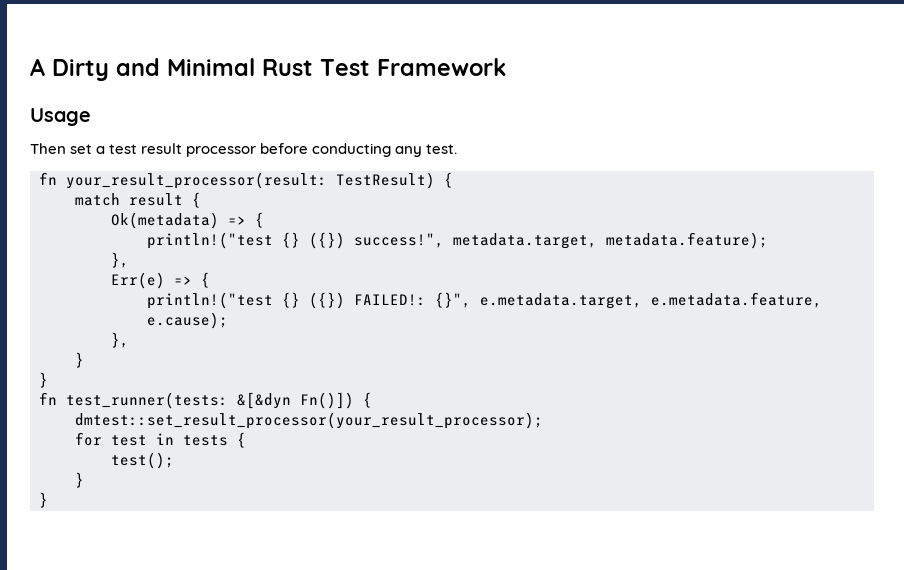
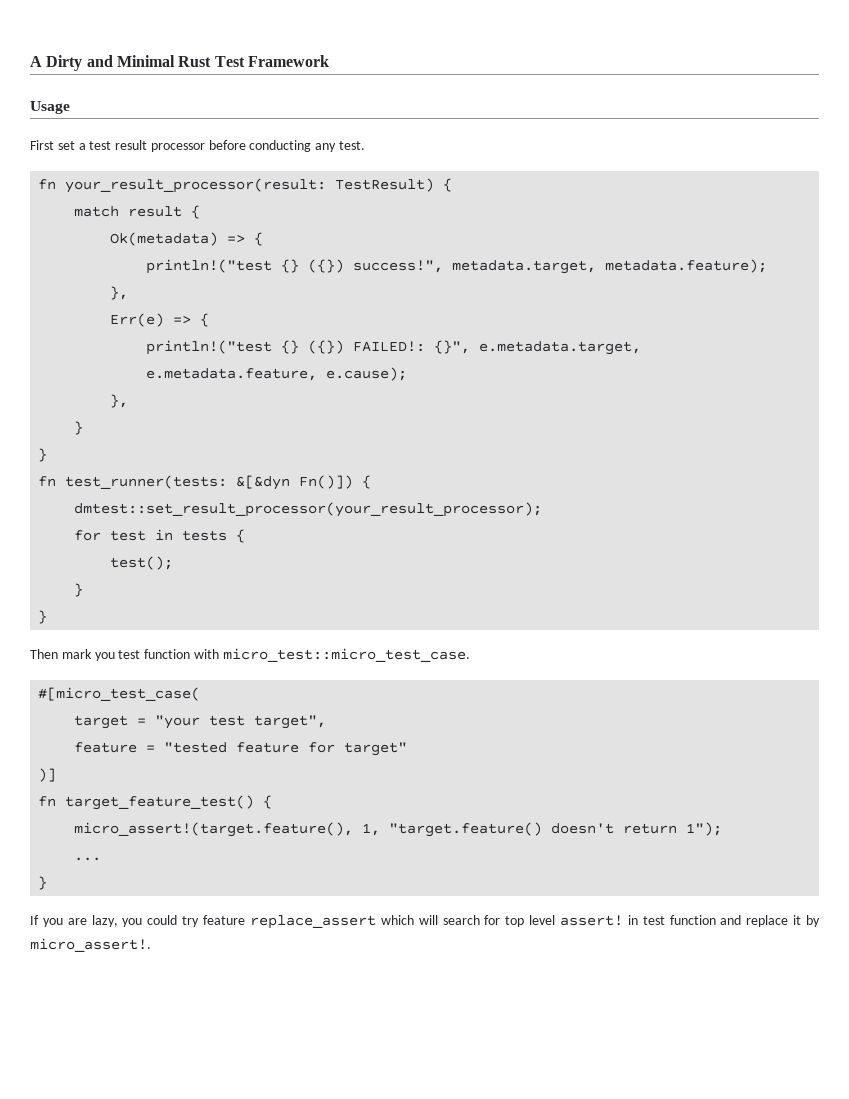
- Then set a test result processor before conducting any test.
+ First set a test result processor before conducting any test.
+ Then mark you test function with micro_test::micro_test_case.
+ #[micro_test_case(
+ target = "your test target",
+ feature = "tested feature for target"
+ )]
+ fn target_feature_test() {
+ micro_assert!(target.feature(), 1, "target.feature() doesn't return 1");
+ ...
+ }
+ If you are lazy, you could try feature replace_assert which will search for top level assert! in test function and replace it by micro_assert!.

